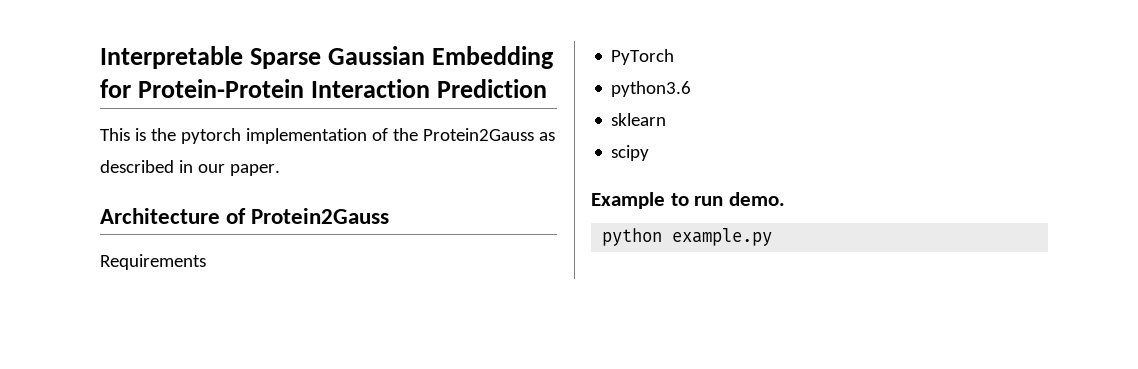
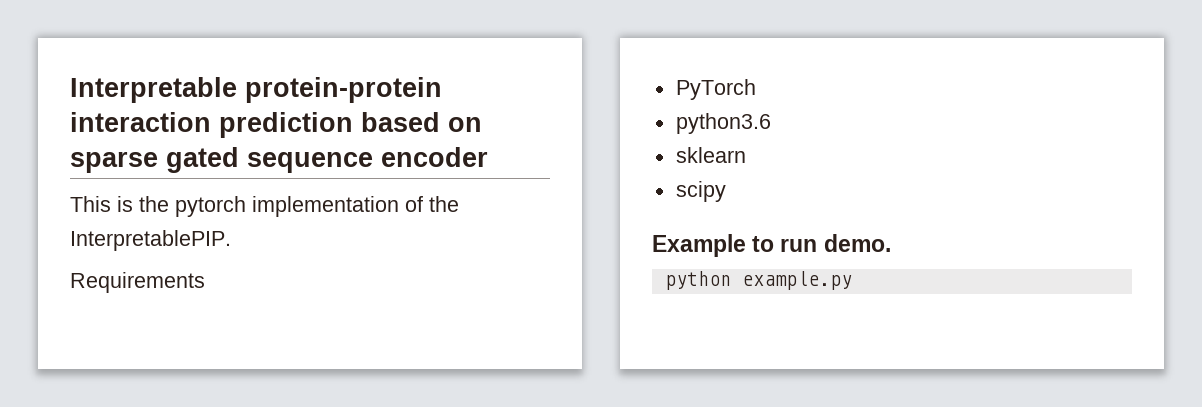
- Interpretable Sparse Gaussian Embedding for Protein-Protein Interaction Prediction
+ Interpretable protein-protein interaction prediction based on sparse gated sequence encoder
- This is the pytorch implementation of the Protein2Gauss as described in our paper.
- Architecture of Protein2Gauss
+ This is the pytorch implementation of the InterpretablePIP.

